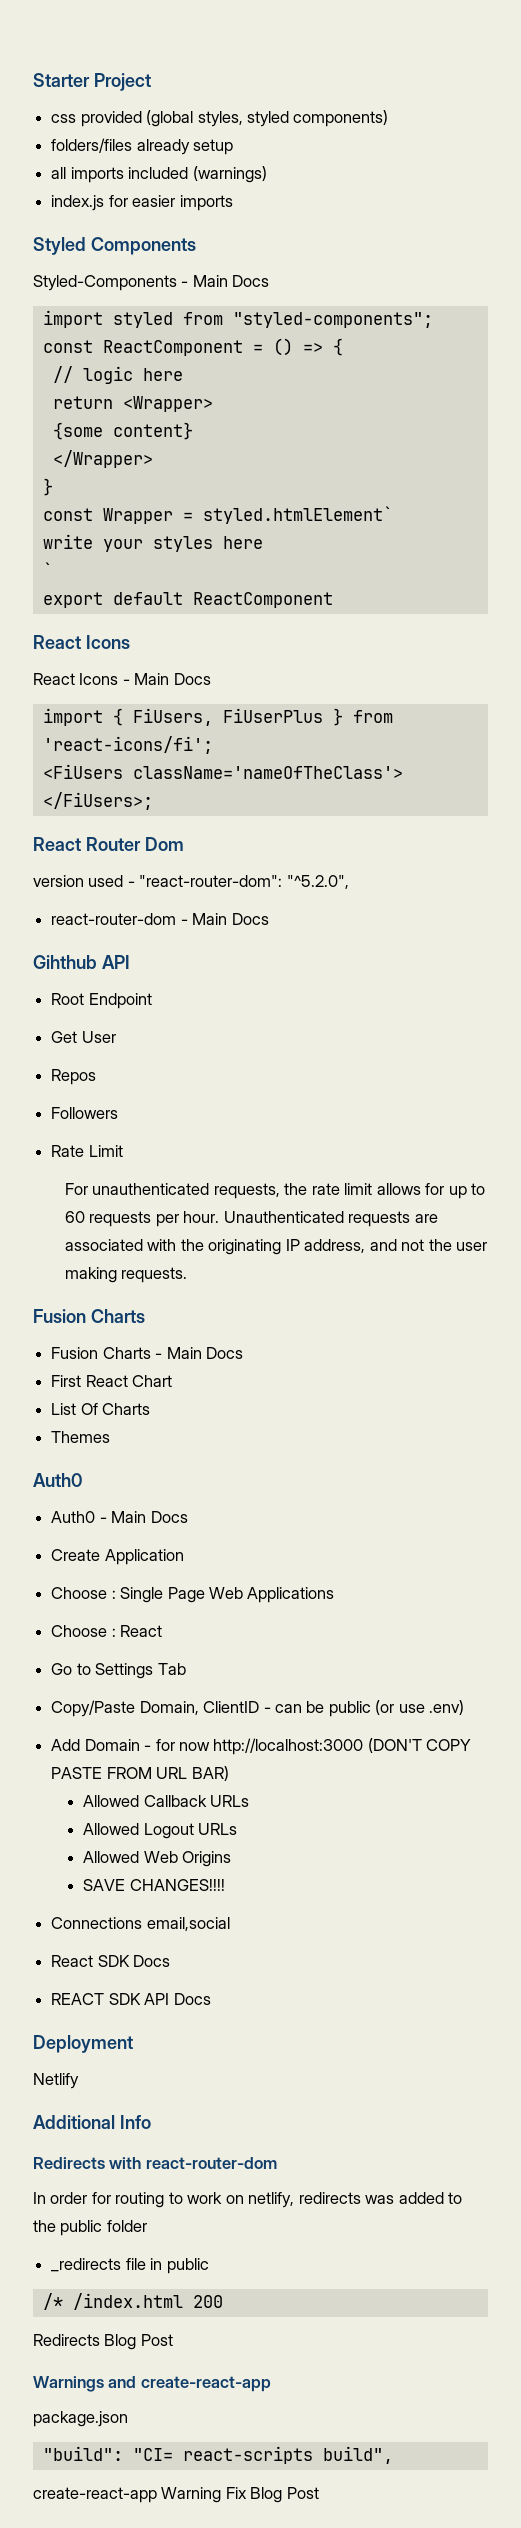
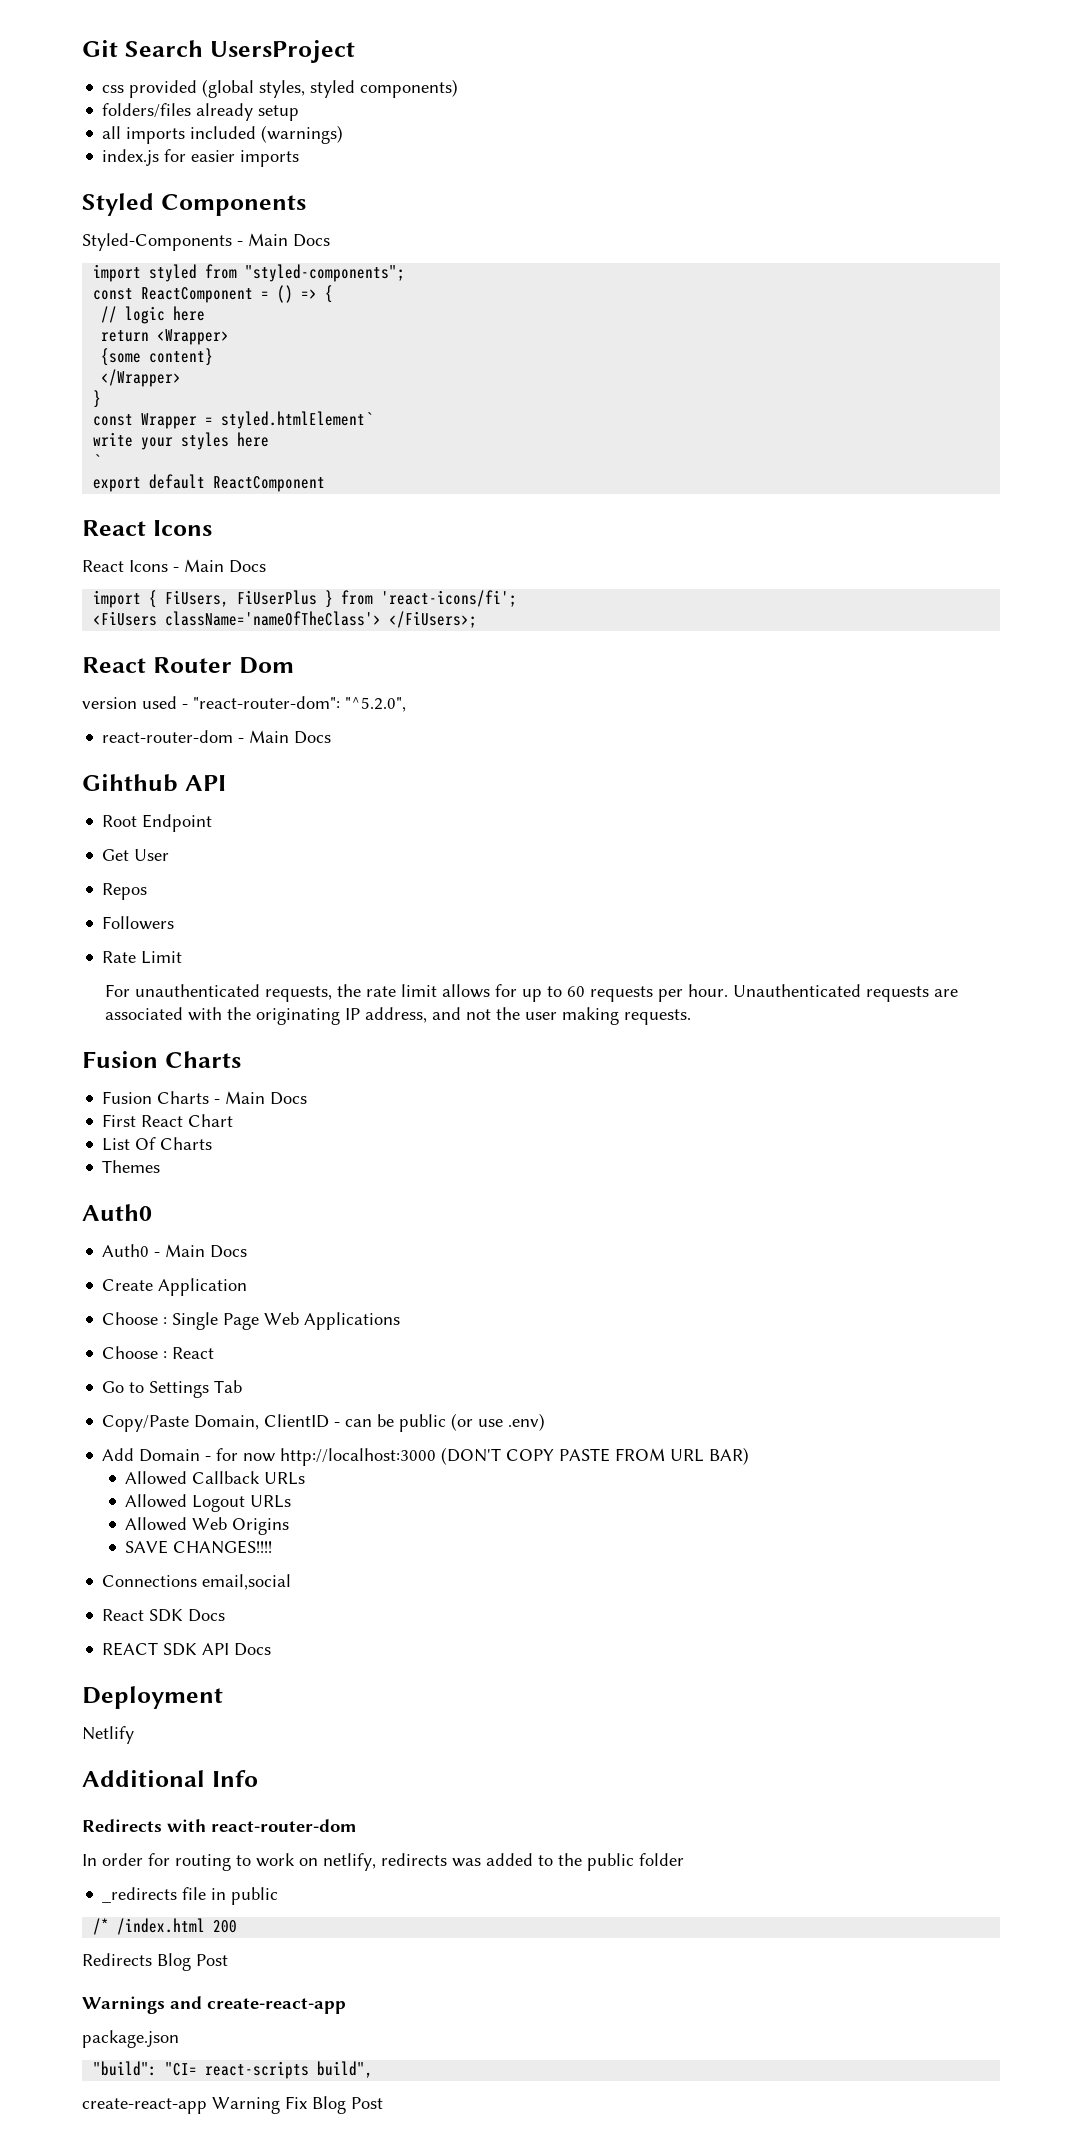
- Starter Project
+ Git Search UsersProject

